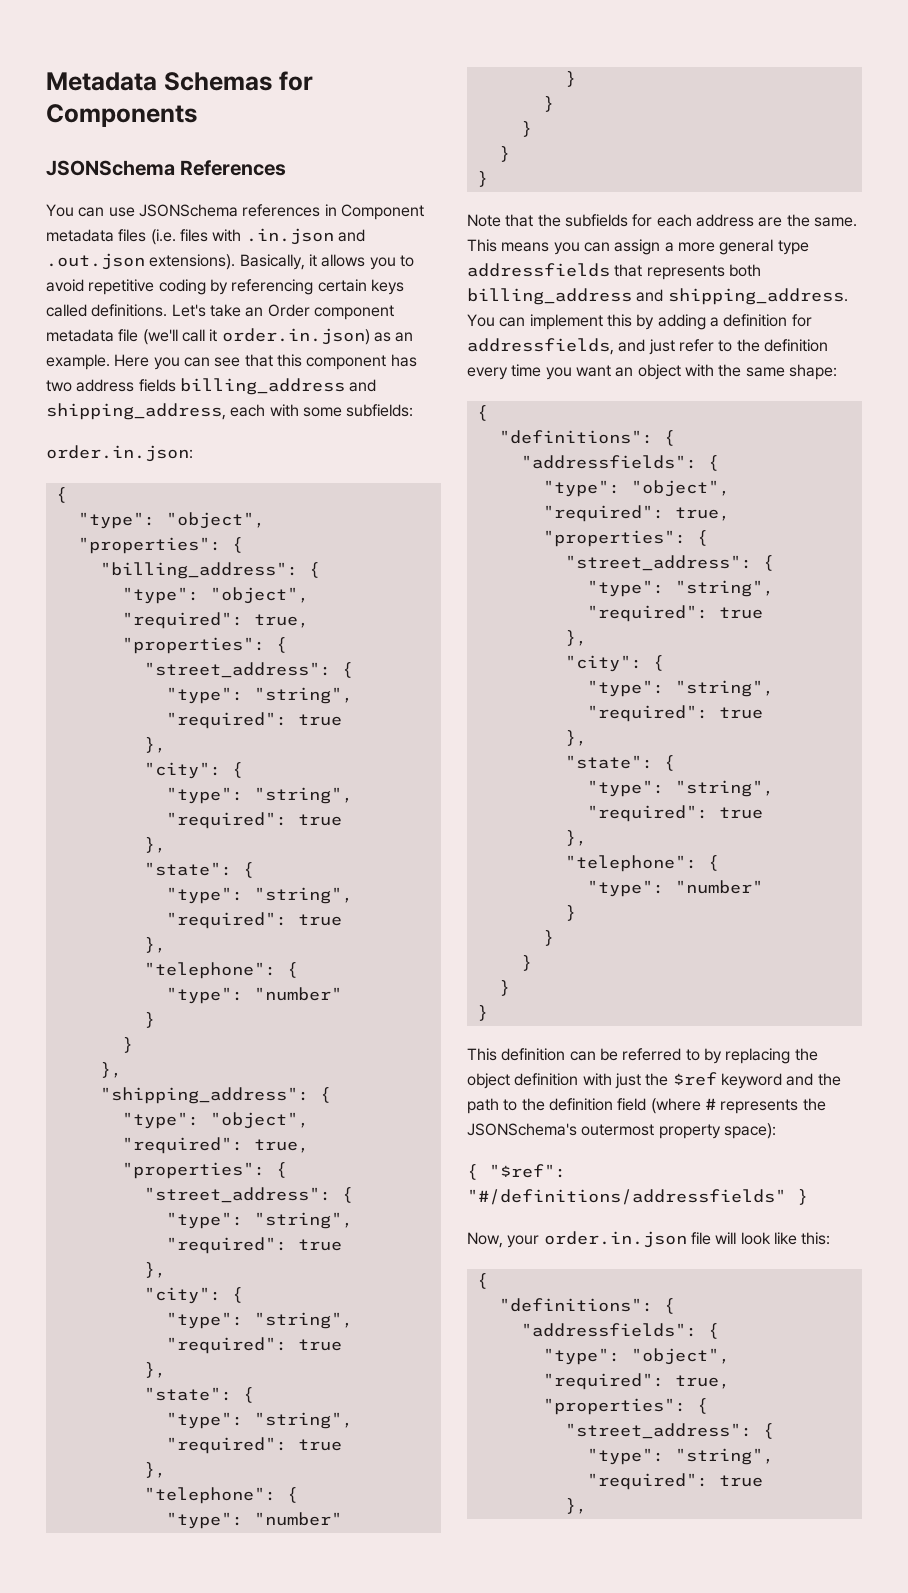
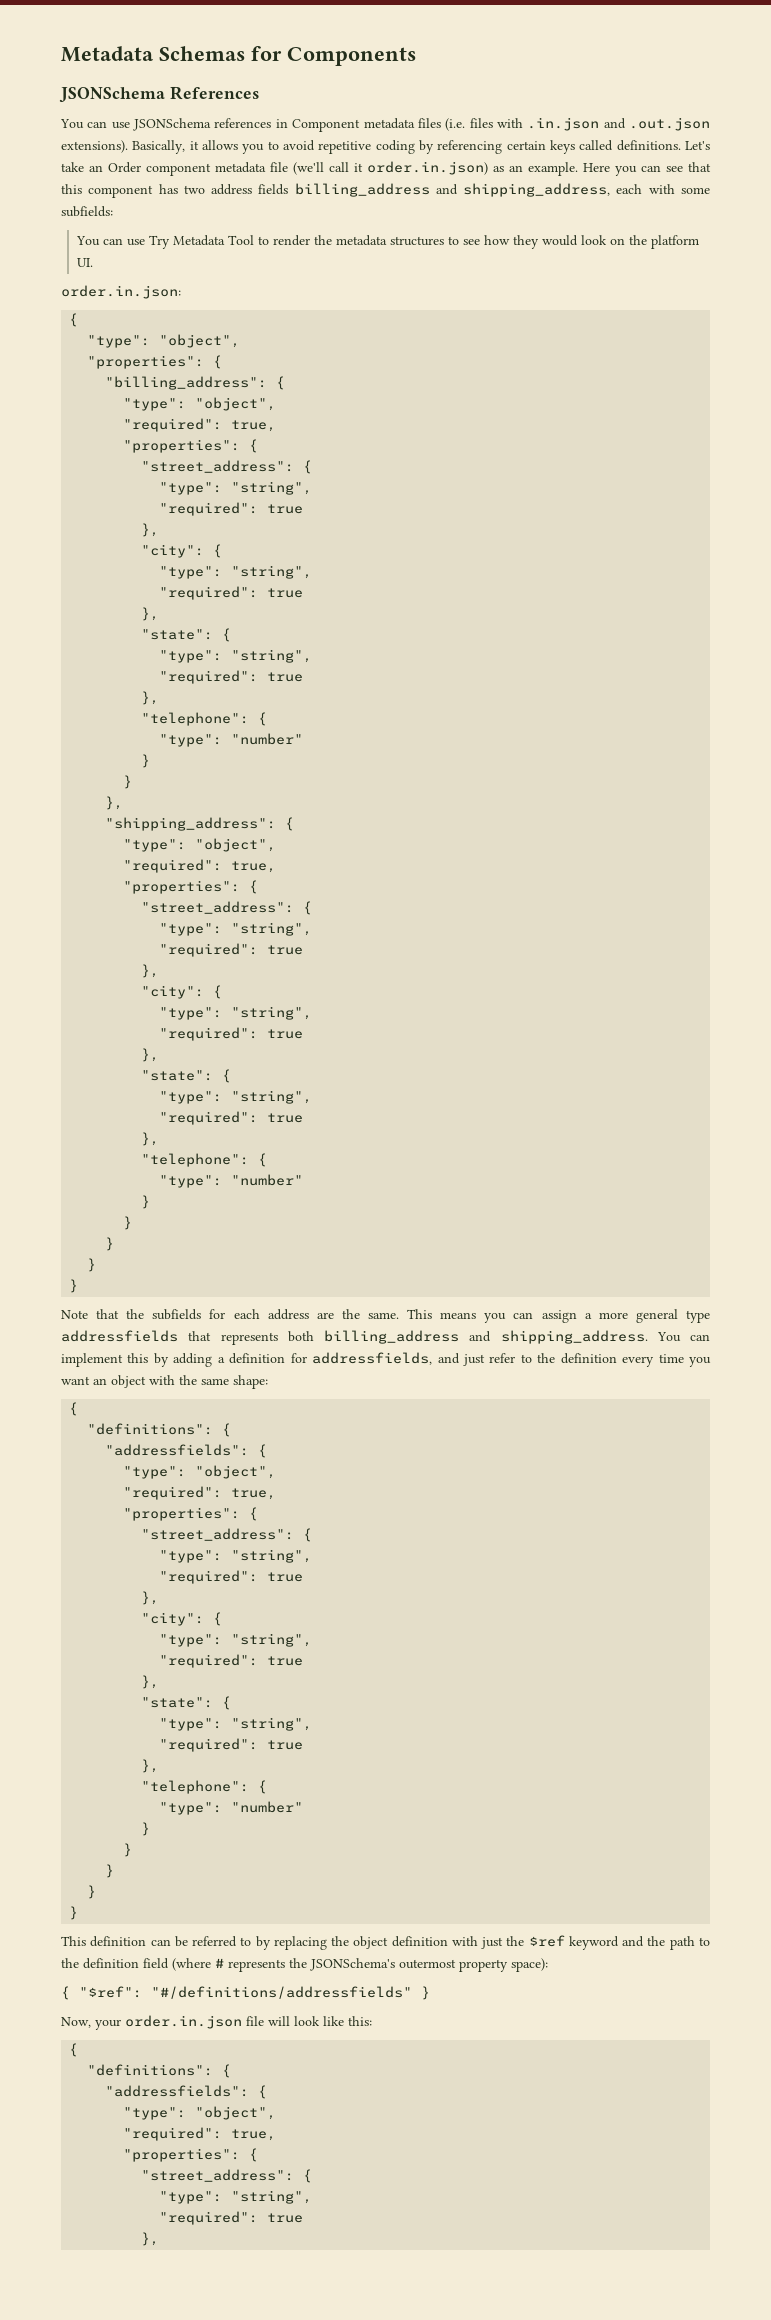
+ You can use Try Metadata Tool to render the metadata structures to see how they would look on the platform UI.

